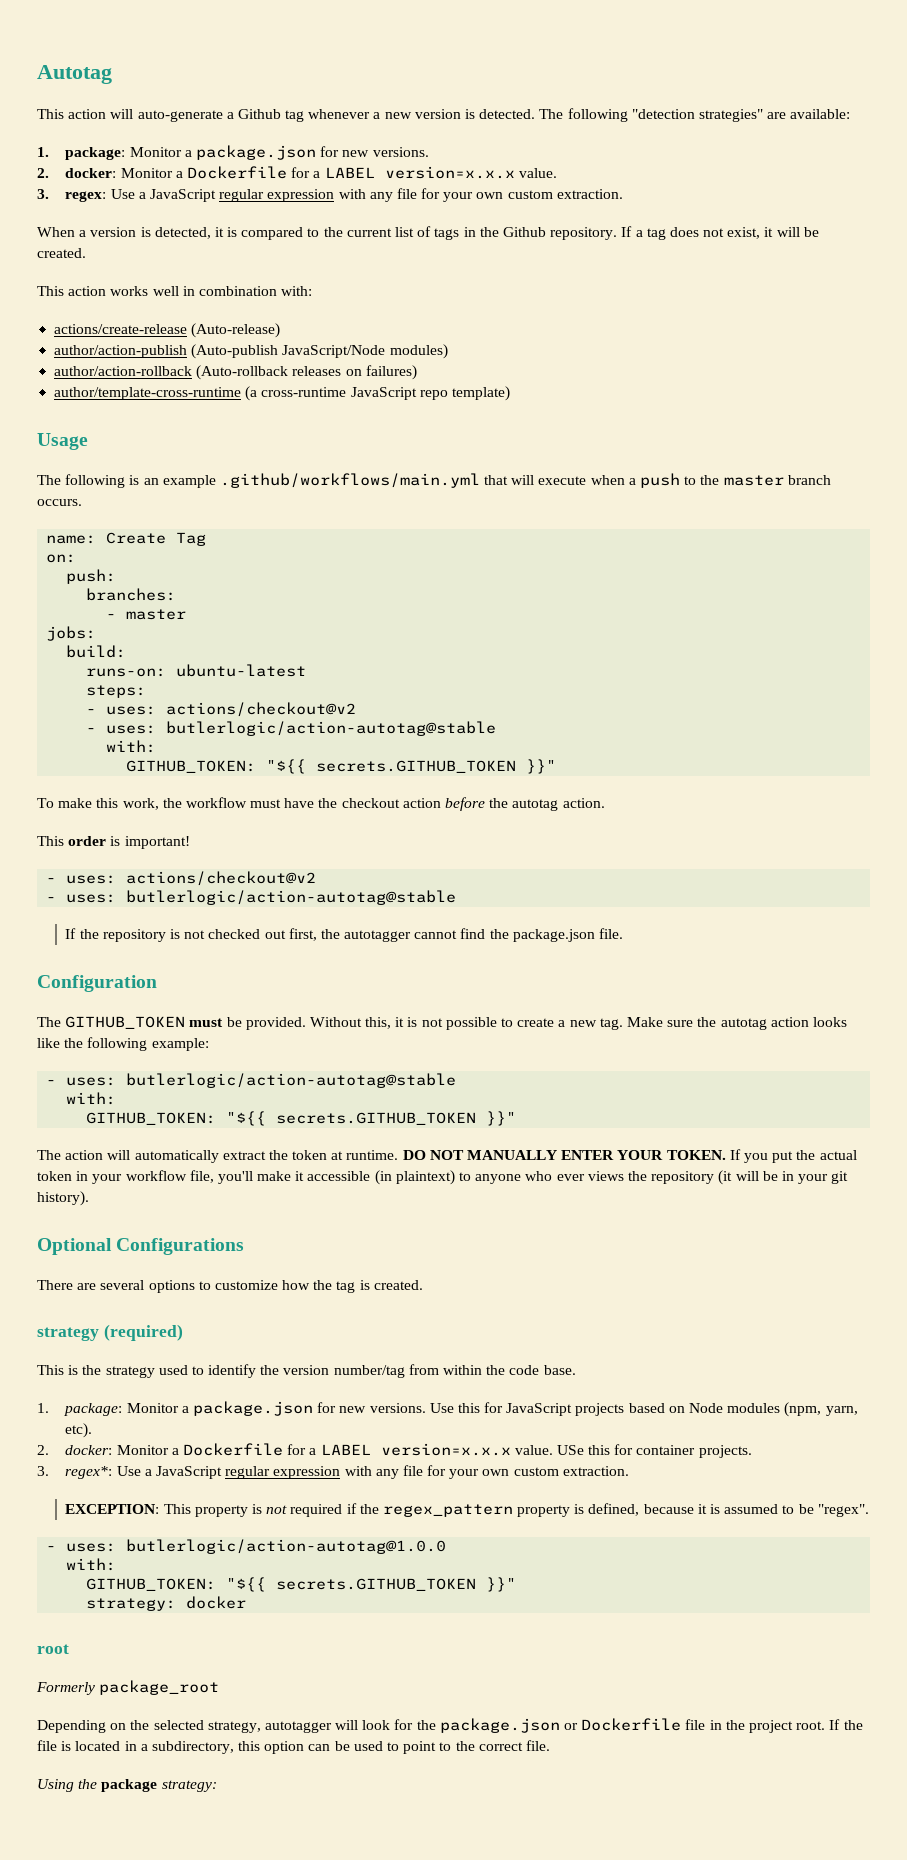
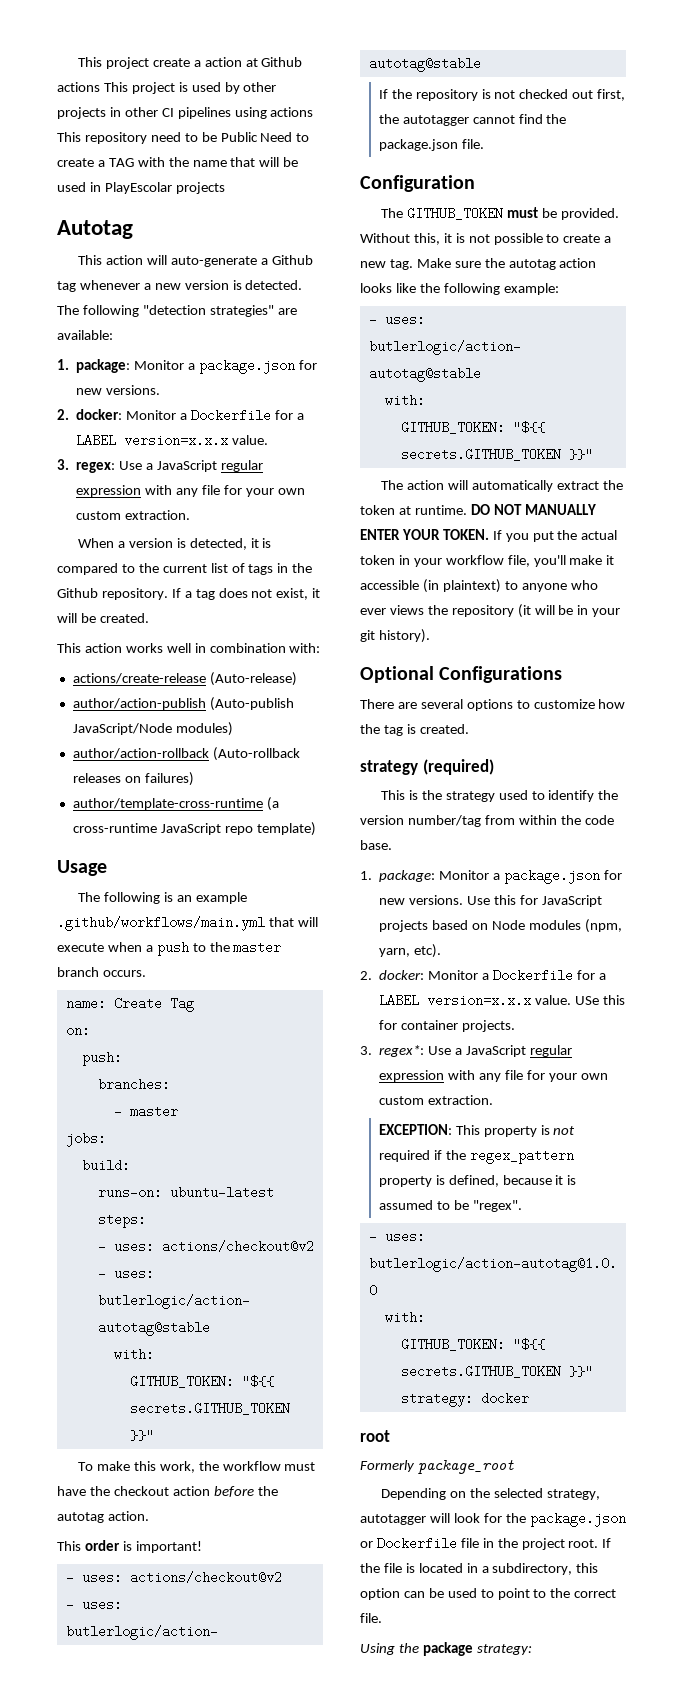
+ This project create a action at Github actions This project is used by other projects in other CI pipelines using actions This repository need to be Public Need to create a TAG with the name that will be used in PlayEscolar projects

